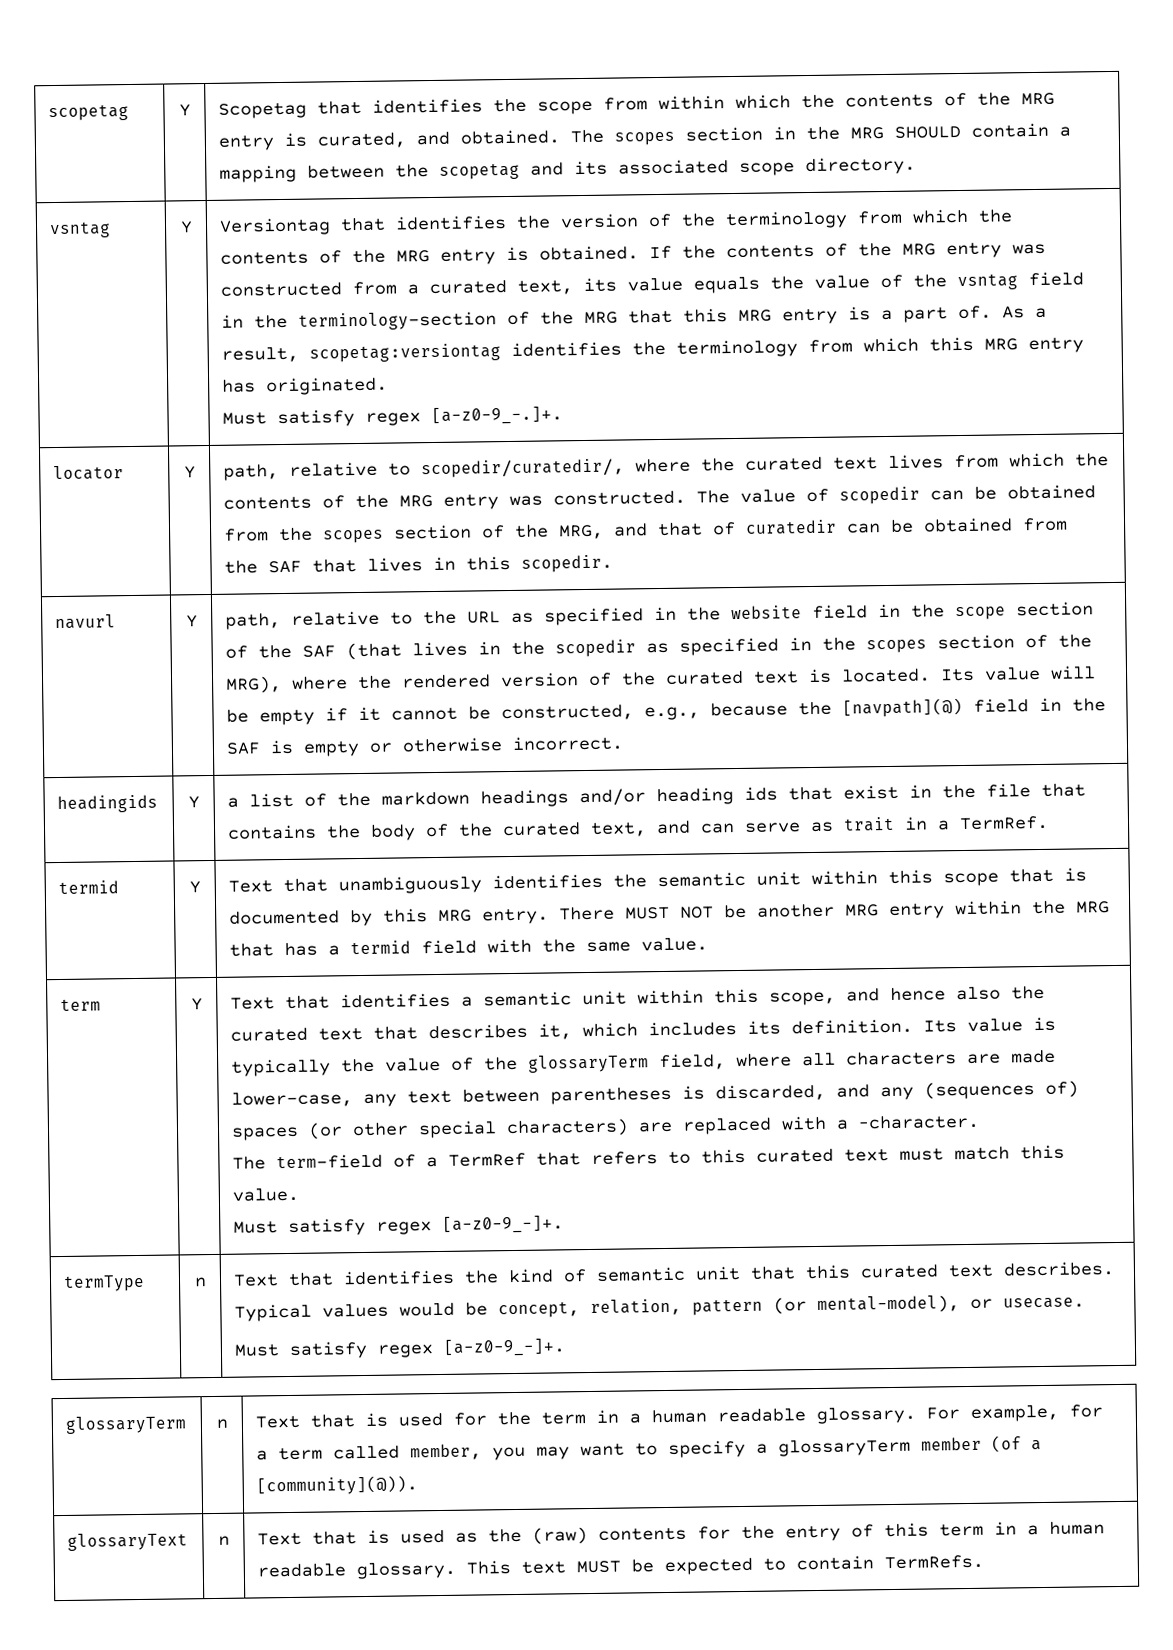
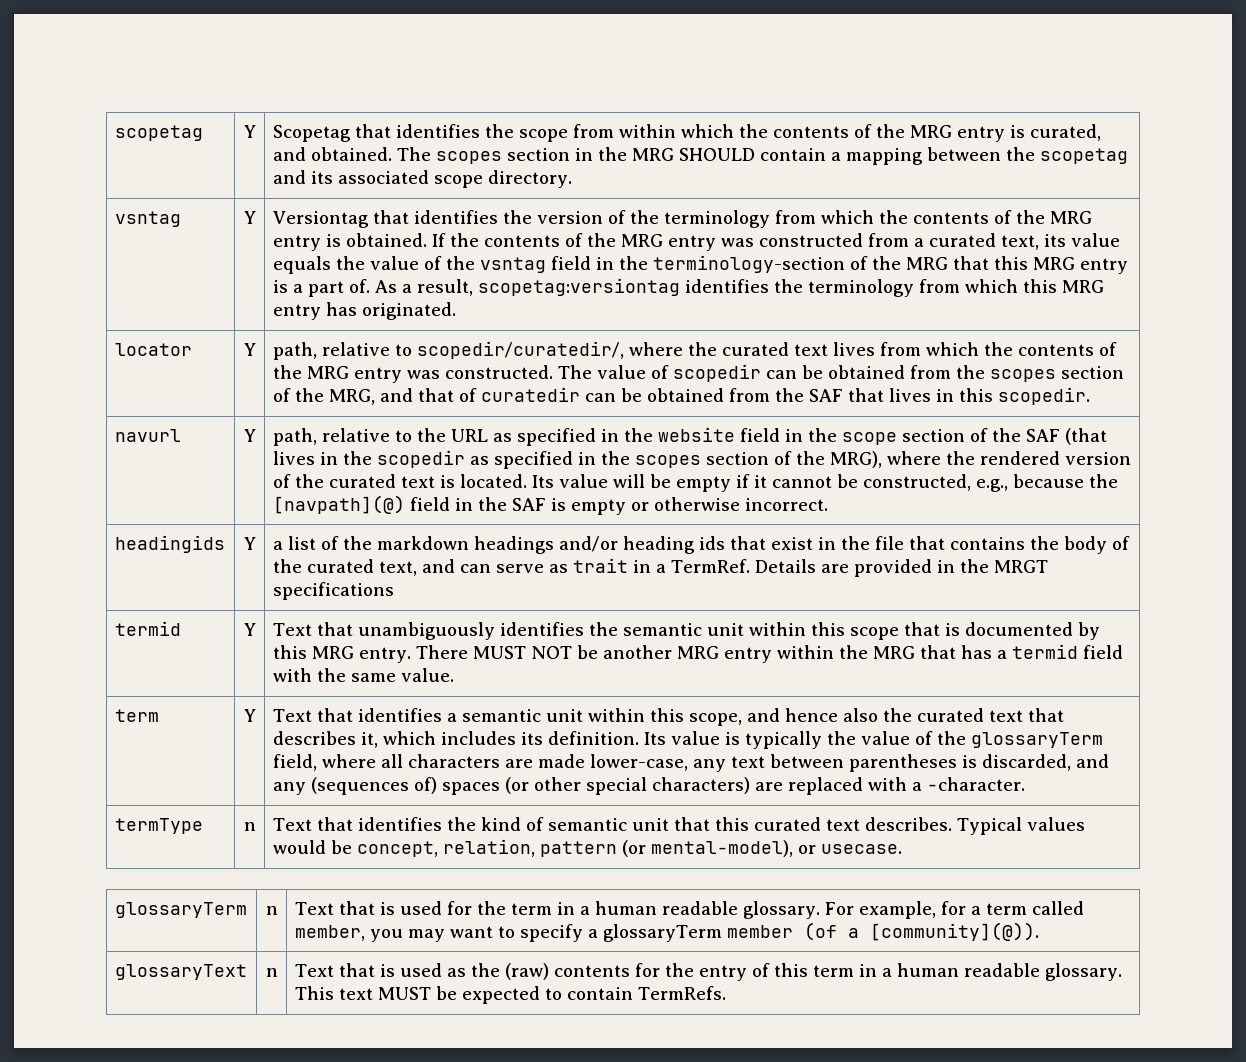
- Must satisfy regex [a-z0-9_-.]+.
- headingids | Y | a list of the markdown headings and/or heading ids that exist in the file that contains the body of the curated text, and can serve as trait in a TermRef.
+ headingids | Y | a list of the markdown headings and/or heading ids that exist in the file that contains the body of the curated text, and can serve as trait in a TermRef. Details are provided in the MRGT specifications
- The term-field of a TermRef that refers to this curated text must match this value.
- Must satisfy regex [a-z0-9_-]+.
  termType | n | Text that identifies the kind of semantic unit that this curated text describes. Typical values would be concept, relation, pattern (or mental-model), or usecase.
- Must satisfy regex [a-z0-9_-]+.

